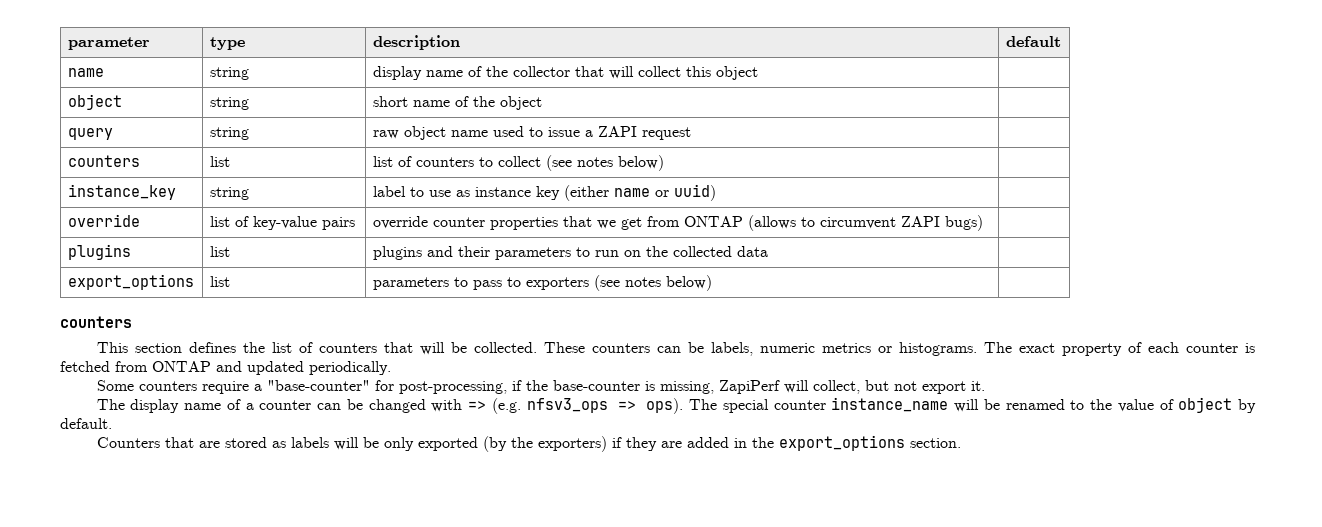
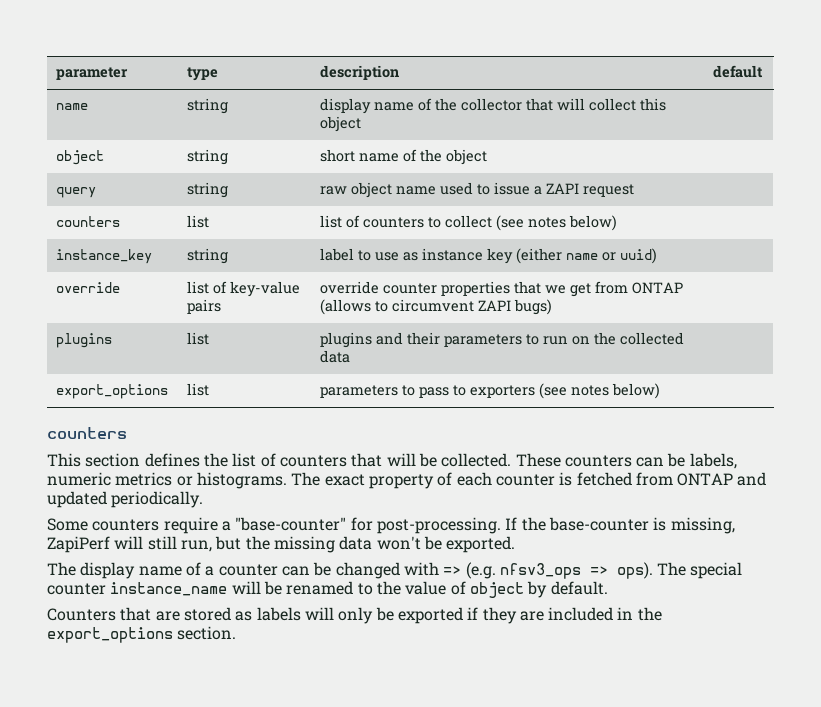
- Some counters require a "base-counter" for post-processing, if the base-counter is missing, ZapiPerf will collect, but not export it.
+ Some counters require a "base-counter" for post-processing. If the base-counter is missing, ZapiPerf will still run, but the missing data won't be exported.
- Counters that are stored as labels will be only exported (by the exporters) if they are added in the export_options section.
+ Counters that are stored as labels will only be exported if they are included in the export_options section.

